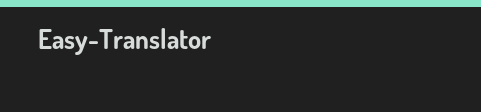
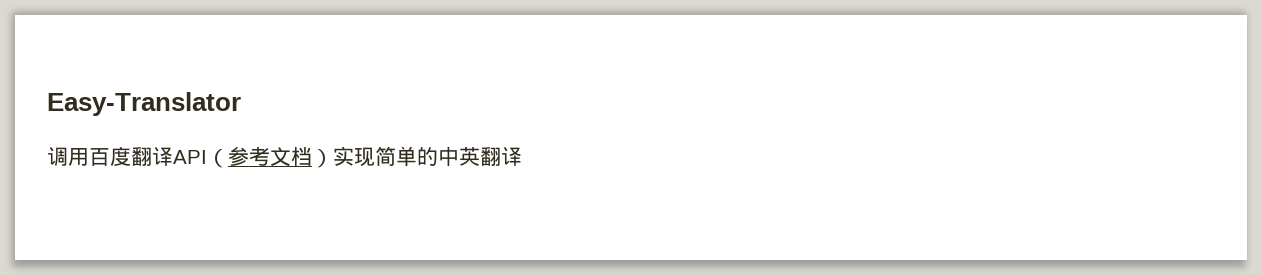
+ 调用百度翻译API（参考文档）实现简单的中英翻译

